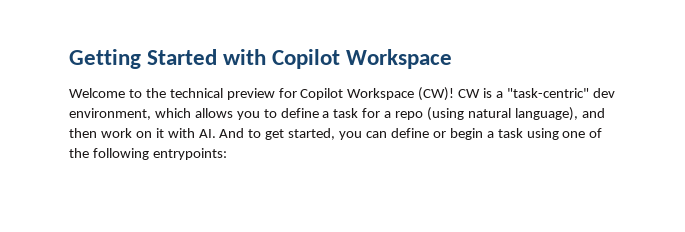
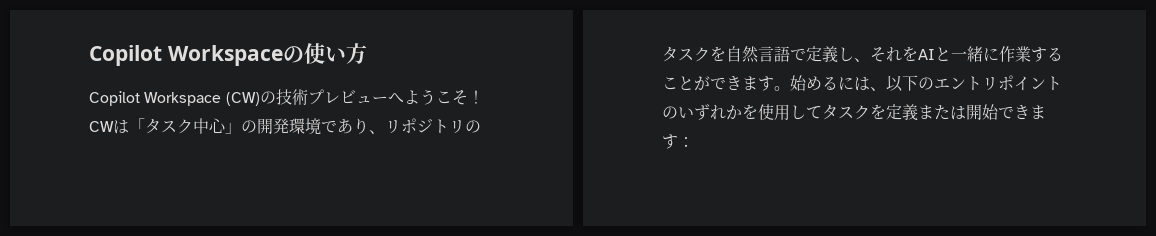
- Getting Started with Copilot Workspace
- Welcome to the technical preview for Copilot Workspace (CW)! CW is a "task-centric" dev environment, which allows you to define a task for a repo (using natural language), and then work on it with AI. And to get started, you can define or begin a task using one of the following entrypoints:
+ Copilot Workspaceの使い方
+ Copilot Workspace (CW)の技術プレビューへようこそ！CWは「タスク中心」の開発環境であり、リポジトリのタスクを自然言語で定義し、それをAIと一緒に作業することができます。始めるには、以下のエントリポイントのいずれかを使用してタスクを定義または開始できます：

